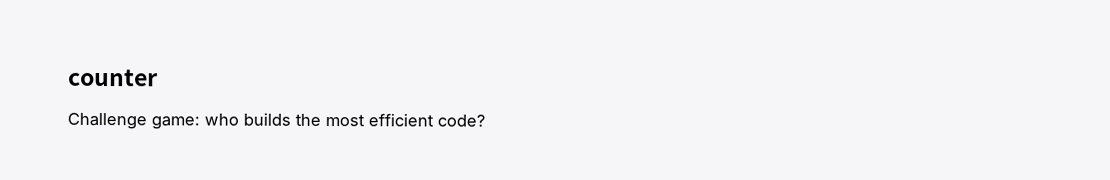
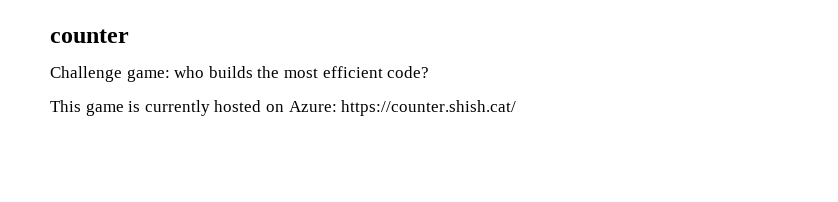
+ This game is currently hosted on Azure: https://counter.shish.cat/

